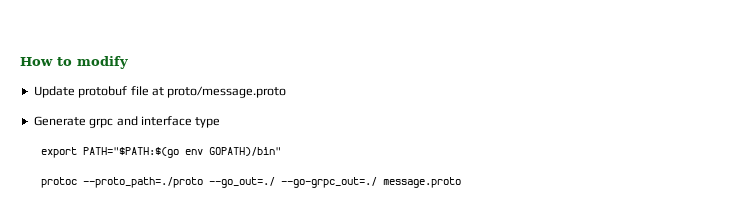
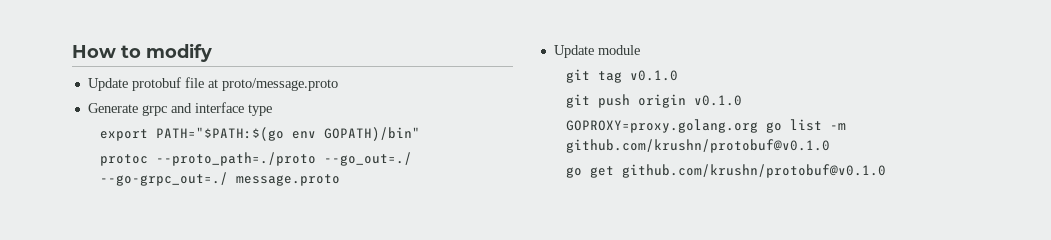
+ Update module
+ git tag v0.1.0
+ git push origin v0.1.0
+ GOPROXY=proxy.golang.org go list -m github.com/krushn/protobuf@v0.1.0
+ go get github.com/krushn/protobuf@v0.1.0

